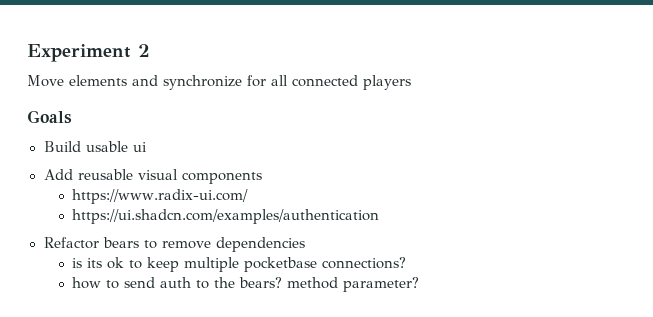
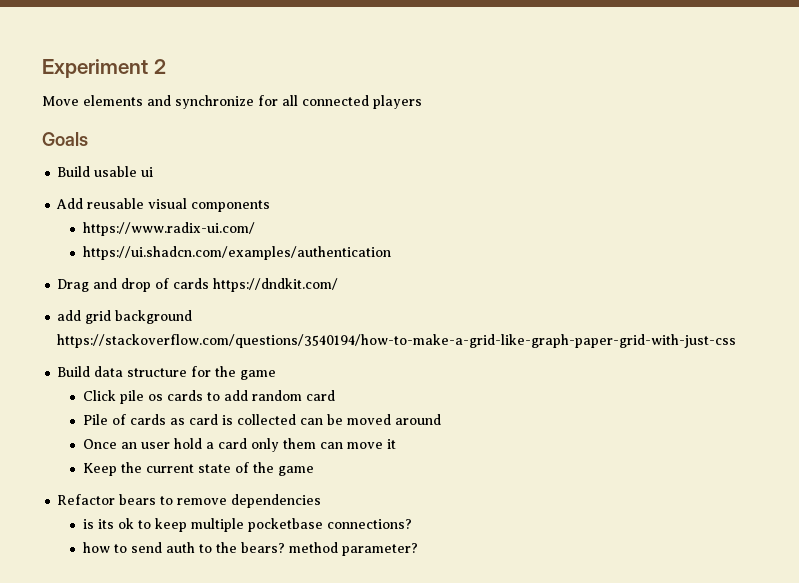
+ Drag and drop of cards https://dndkit.com/
+ add grid background https://stackoverflow.com/questions/3540194/how-to-make-a-grid-like-graph-paper-grid-with-just-css
+ Build data structure for the game
+ Click pile os cards to add random card
+ Pile of cards as card is collected can be moved around
+ Once an user hold a card only them can move it
+ Keep the current state of the game

